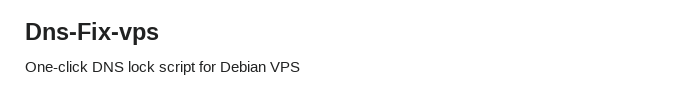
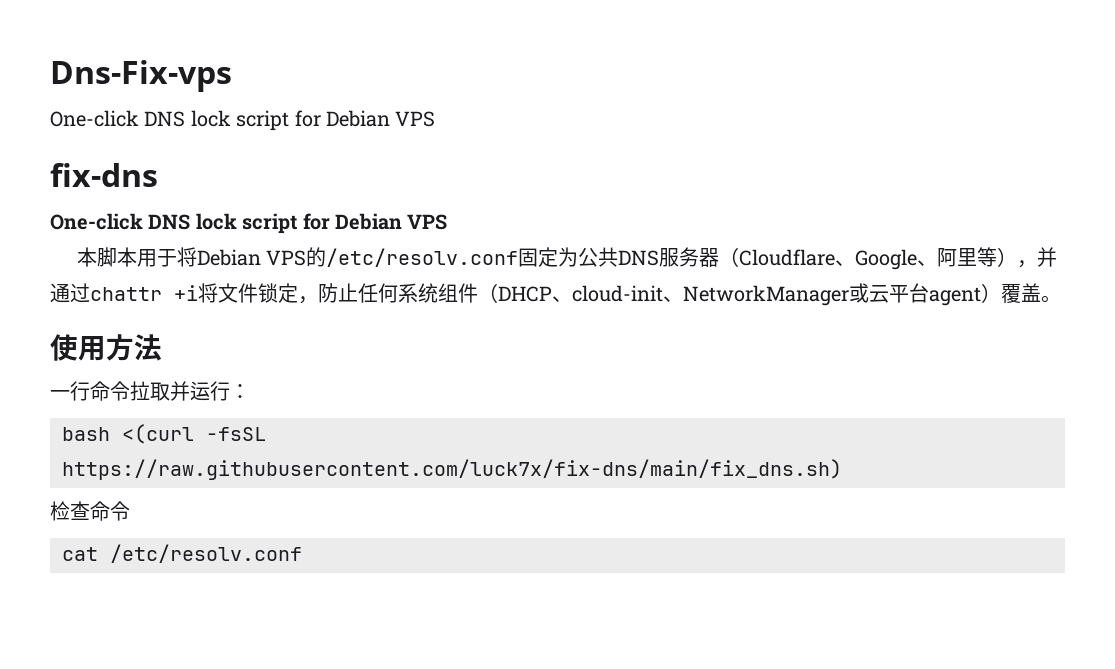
+ fix-dns
+ One-click DNS lock script for Debian VPS
+ 本脚本用于将Debian VPS的/etc/resolv.conf固定为公共DNS服务器（Cloudflare、Google、阿里等），并通过chattr +i将文件锁定，防止任何系统组件（DHCP、cloud-init、NetworkManager或云平台agent）覆盖。
+ 使用方法
+ 一行命令拉取并运行：
+ bash <(curl -fsSL https://raw.githubusercontent.com/luck7x/fix-dns/main/fix_dns.sh)
+ 检查命令
+ cat /etc/resolv.conf

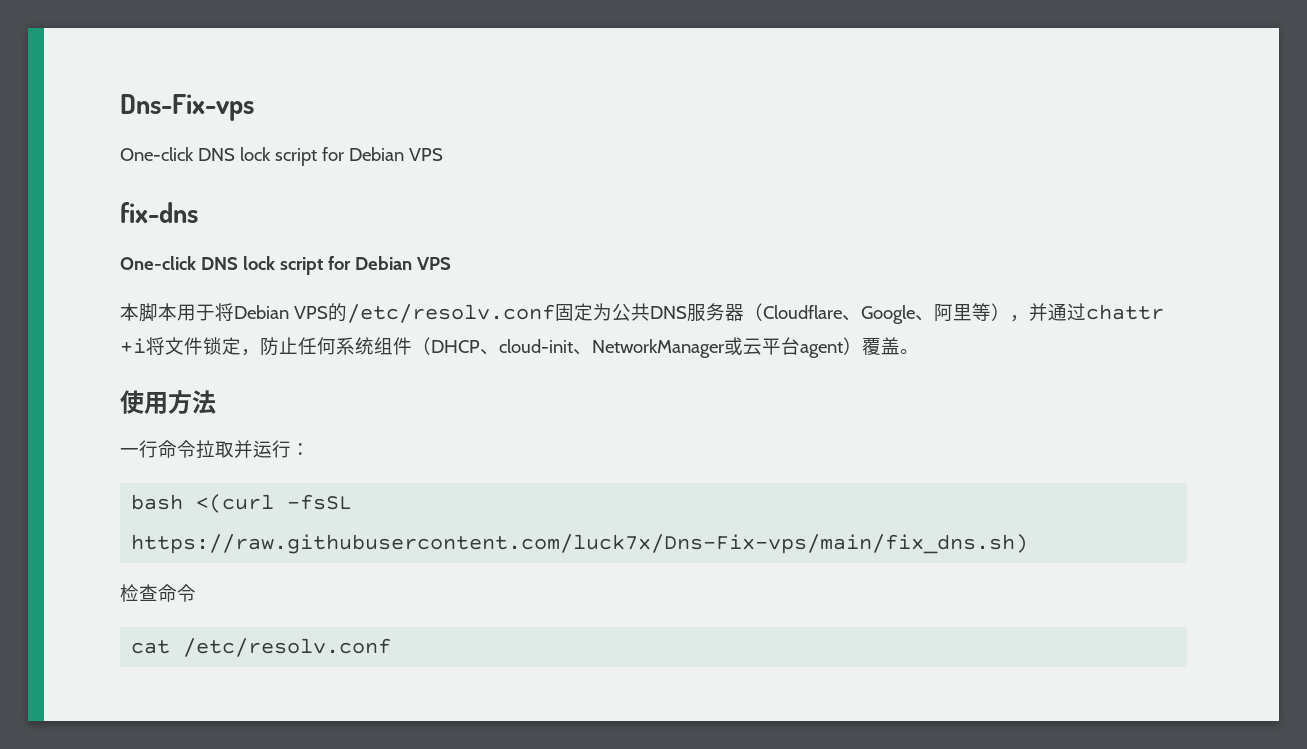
- bash <(curl -fsSL https://raw.githubusercontent.com/luck7x/fix-dns/main/fix_dns.sh)
+ bash <(curl -fsSL https://raw.githubusercontent.com/luck7x/Dns-Fix-vps/main/fix_dns.sh)

